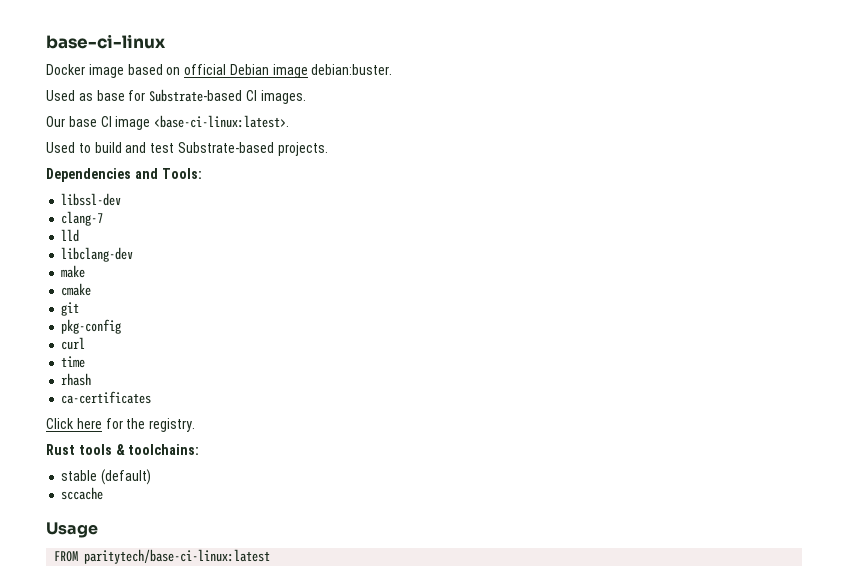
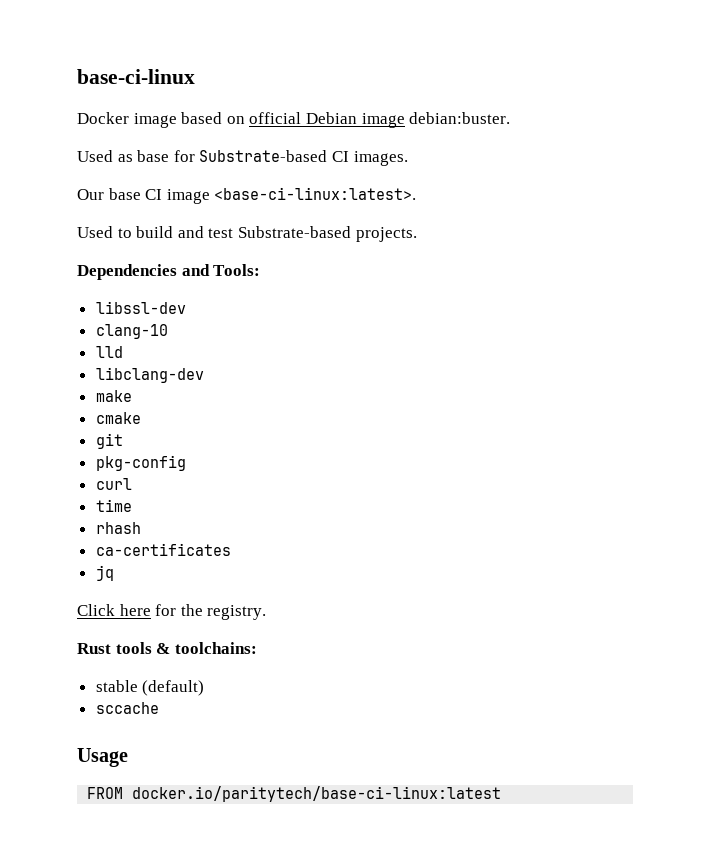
- clang-7
+ clang-10
+ jq
- FROM paritytech/base-ci-linux:latest
+ FROM docker.io/paritytech/base-ci-linux:latest

